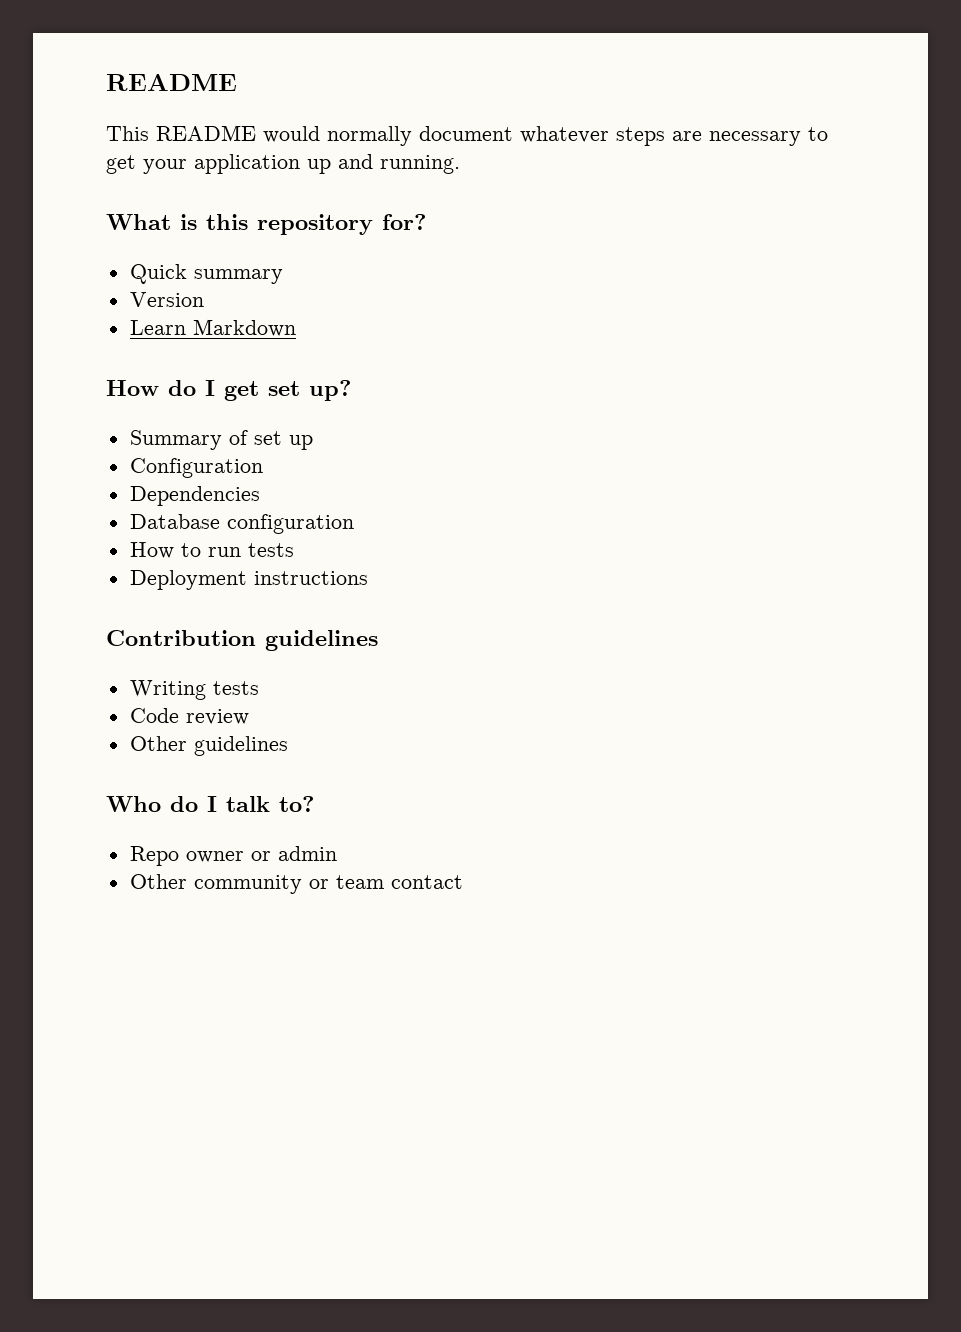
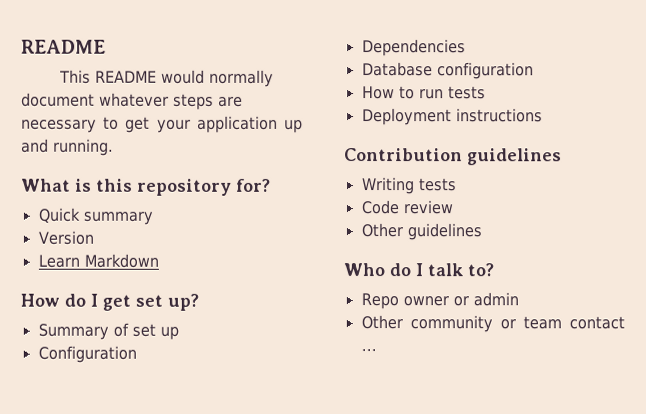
- Other community or team contact
+ Other community or team contact ...

